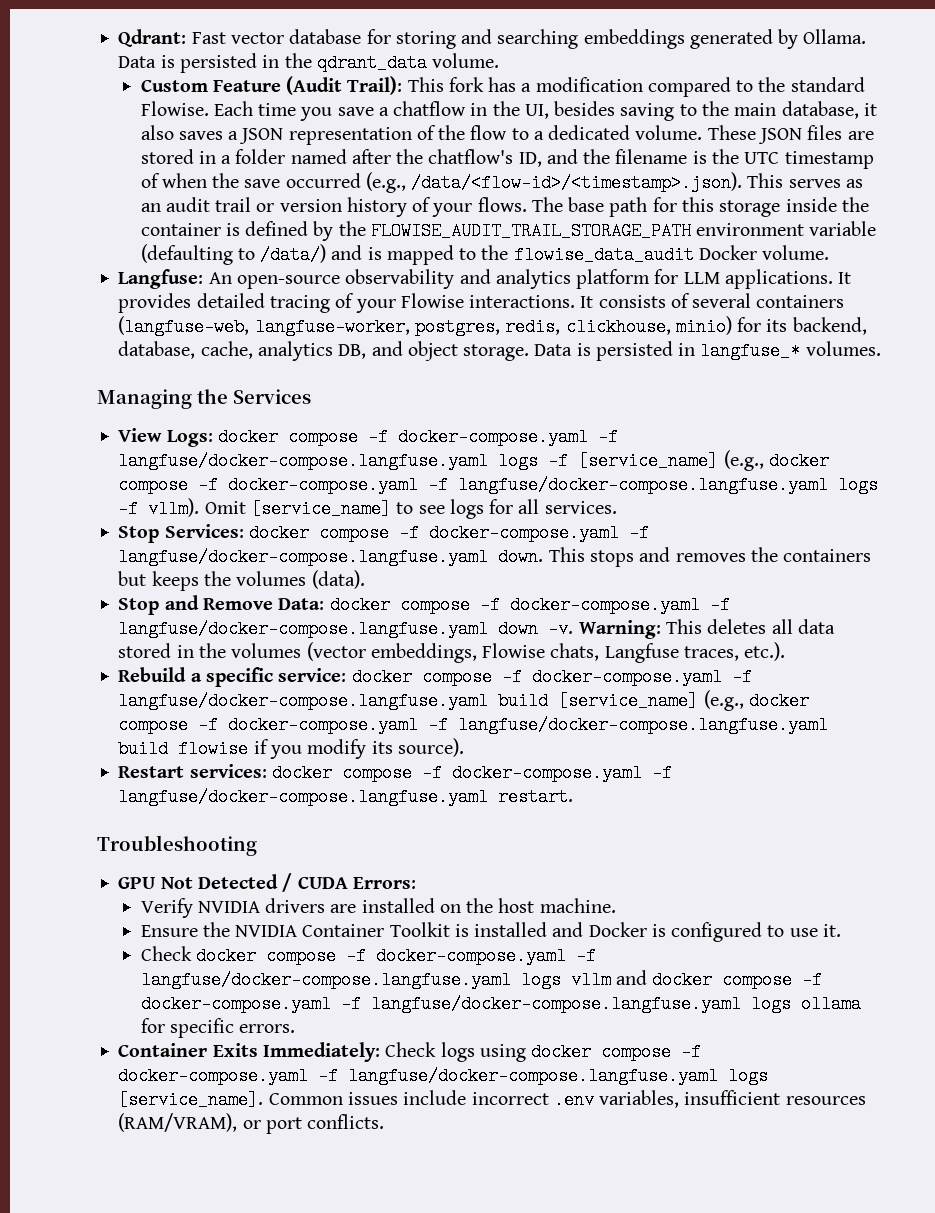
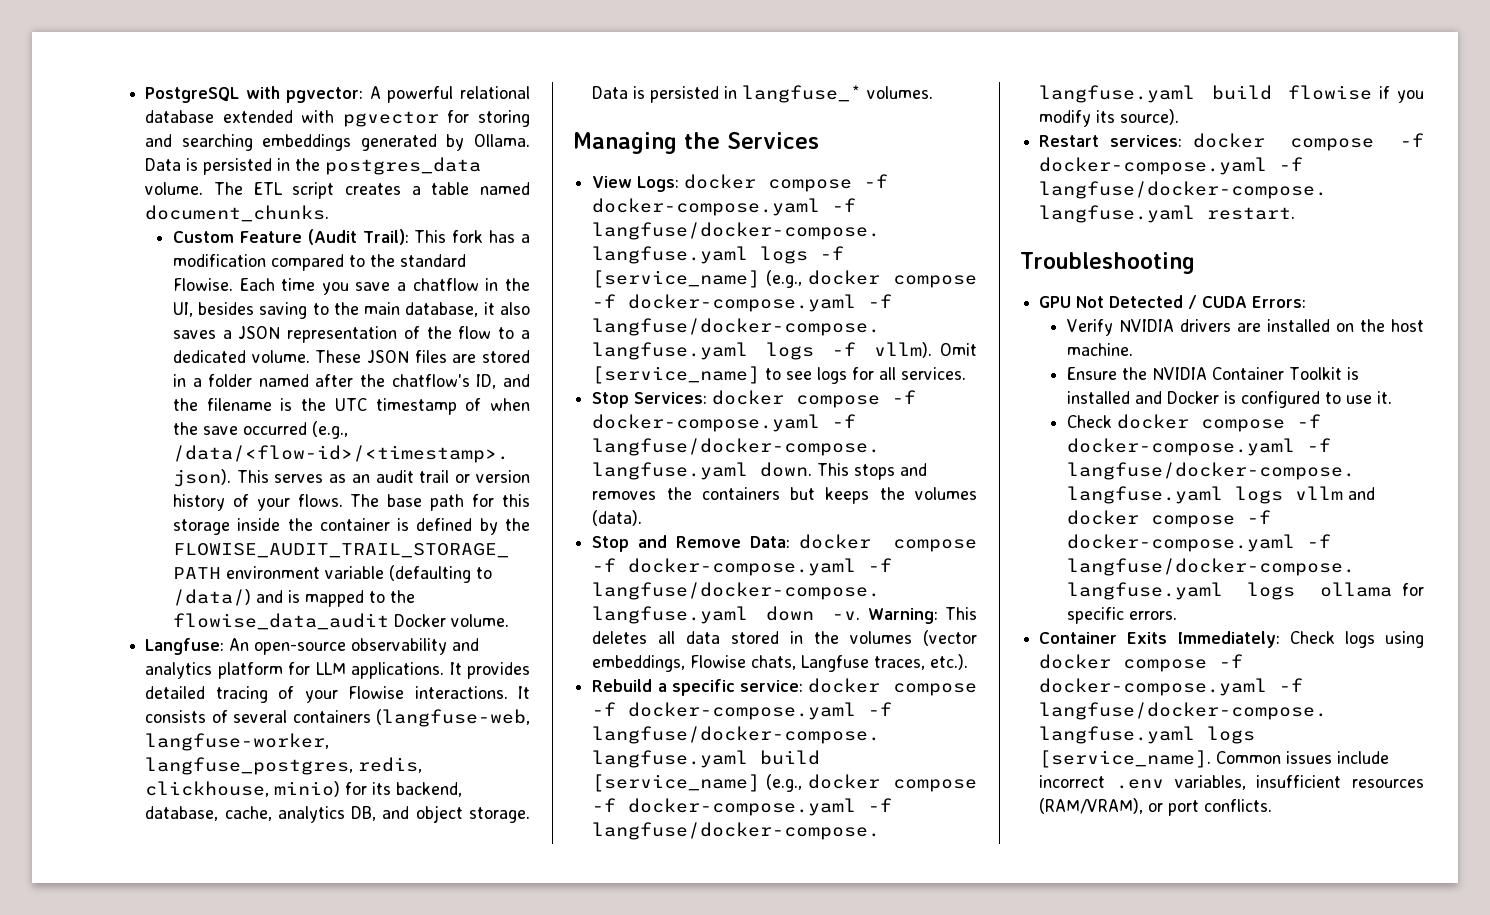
- Qdrant: Fast vector database for storing and searching embeddings generated by Ollama.
+ PostgreSQL with pgvector: A powerful relational database extended with pgvector for storing and searching embeddings generated by Ollama.
- Data is persisted in the qdrant_data volume.
+ Data is persisted in the postgres_data volume. The ETL script creates a table named document_chunks.
- It consists of several containers (langfuse-web, langfuse-worker, postgres, redis, clickhouse, minio) for its backend, database, cache, analytics DB, and object storage.
+ It consists of several containers (langfuse-web, langfuse-worker, langfuse_postgres, redis, clickhouse, minio) for its backend, database, cache, analytics DB, and object storage.

